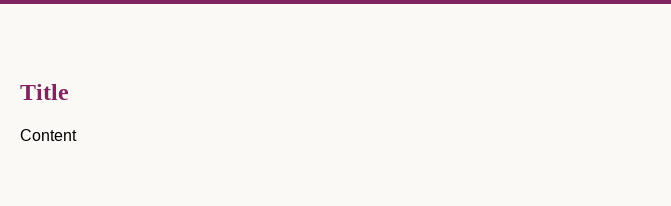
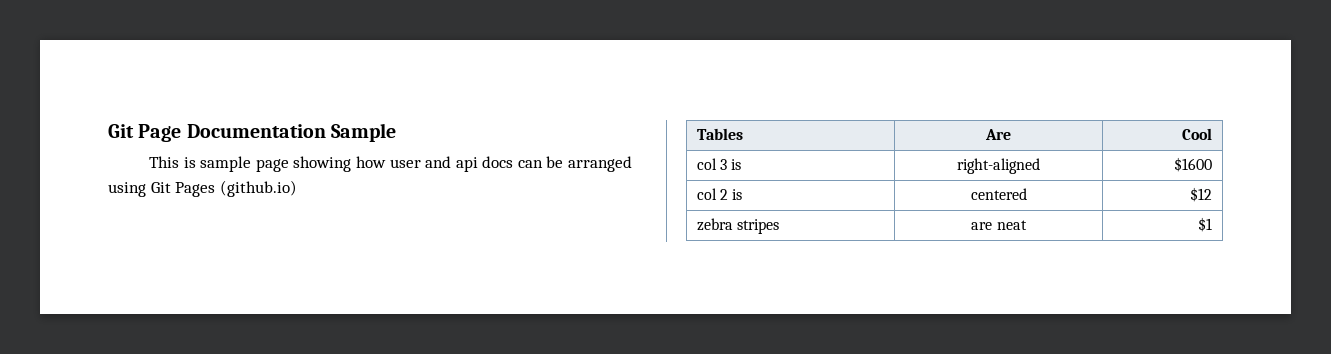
- Title
- Content
+ Git Page Documentation Sample
+ This is sample page showing how user and api docs can be arranged using Git Pages (github.io)
+ Tables | Are | Cool
+ col 3 is | right-aligned | $1600
+ col 2 is | centered | $12
+ zebra stripes | are neat | $1

